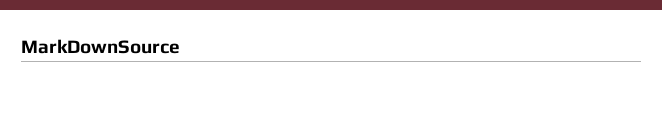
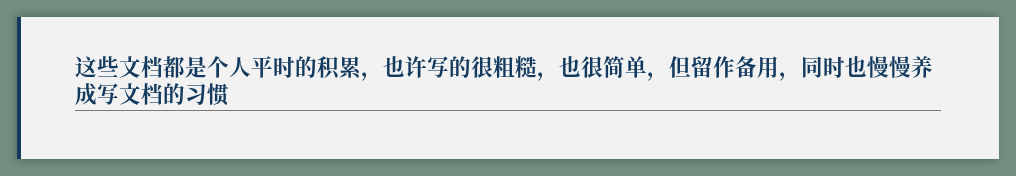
- MarkDownSource
+ 这些文档都是个人平时的积累，也许写的很粗糙，也很简单，但留作备用，同时也慢慢养成写文档的习惯

